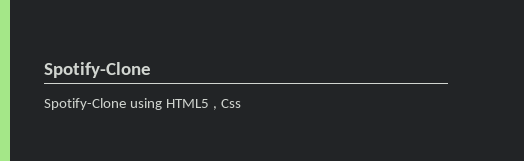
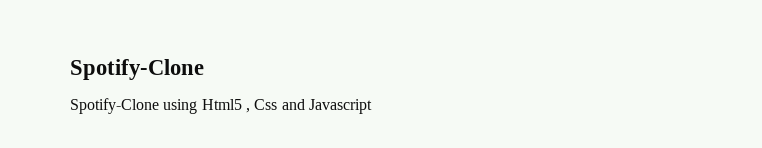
- Spotify-Clone using HTML5 , Css
+ Spotify-Clone using Html5 , Css and Javascript

